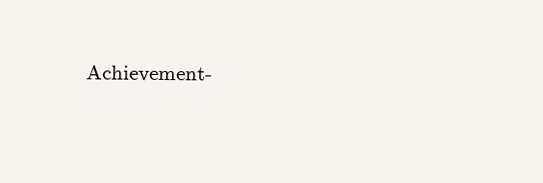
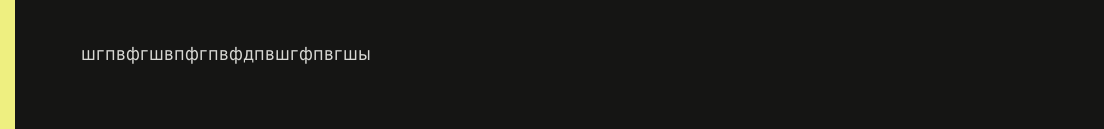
- Achievement-
+ шгпвфгшвпфгпвфдпвшгфпвгшы

